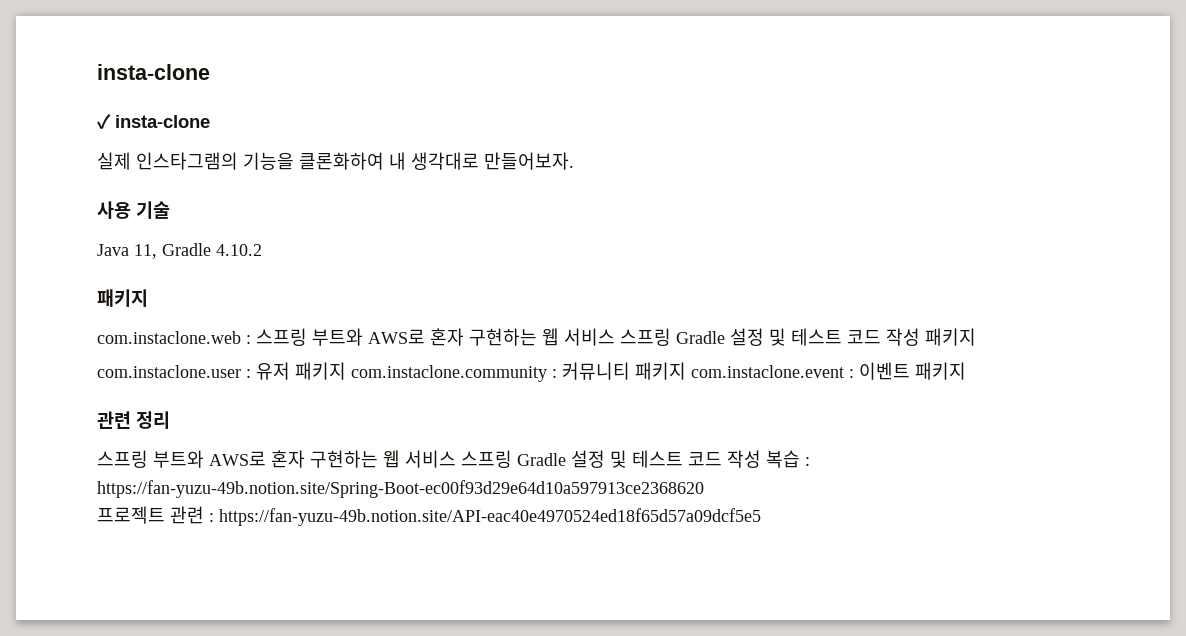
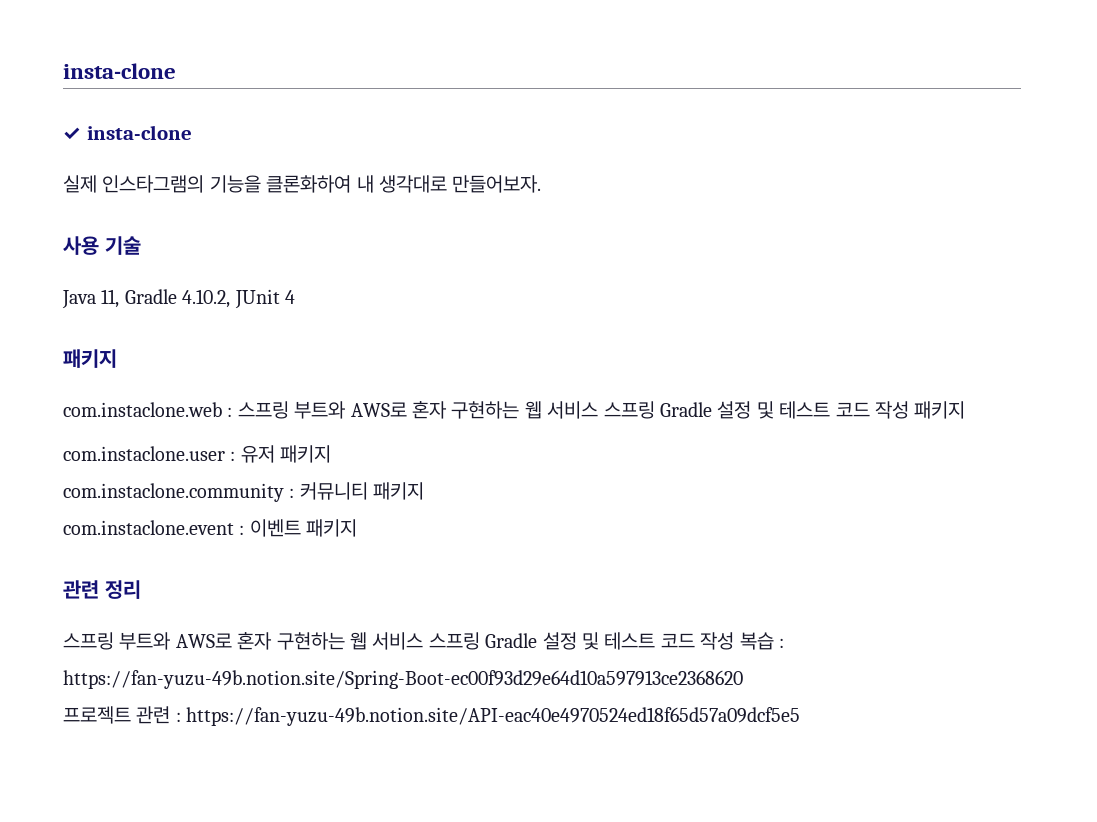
- Java 11, Gradle 4.10.2
+ Java 11, Gradle 4.10.2, JUnit 4
- com.instaclone.user : 유저 패키지 com.instaclone.community : 커뮤니티 패키지 com.instaclone.event : 이벤트 패키지
+ com.instaclone.user : 유저 패키지
+ com.instaclone.community : 커뮤니티 패키지
+ com.instaclone.event : 이벤트 패키지

